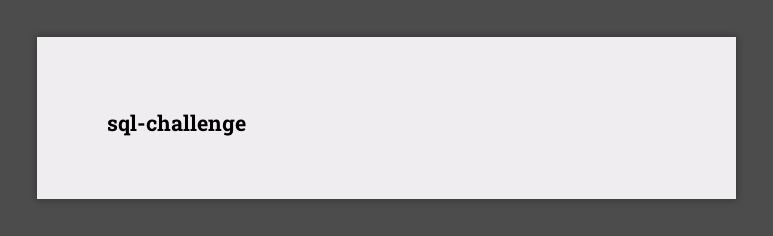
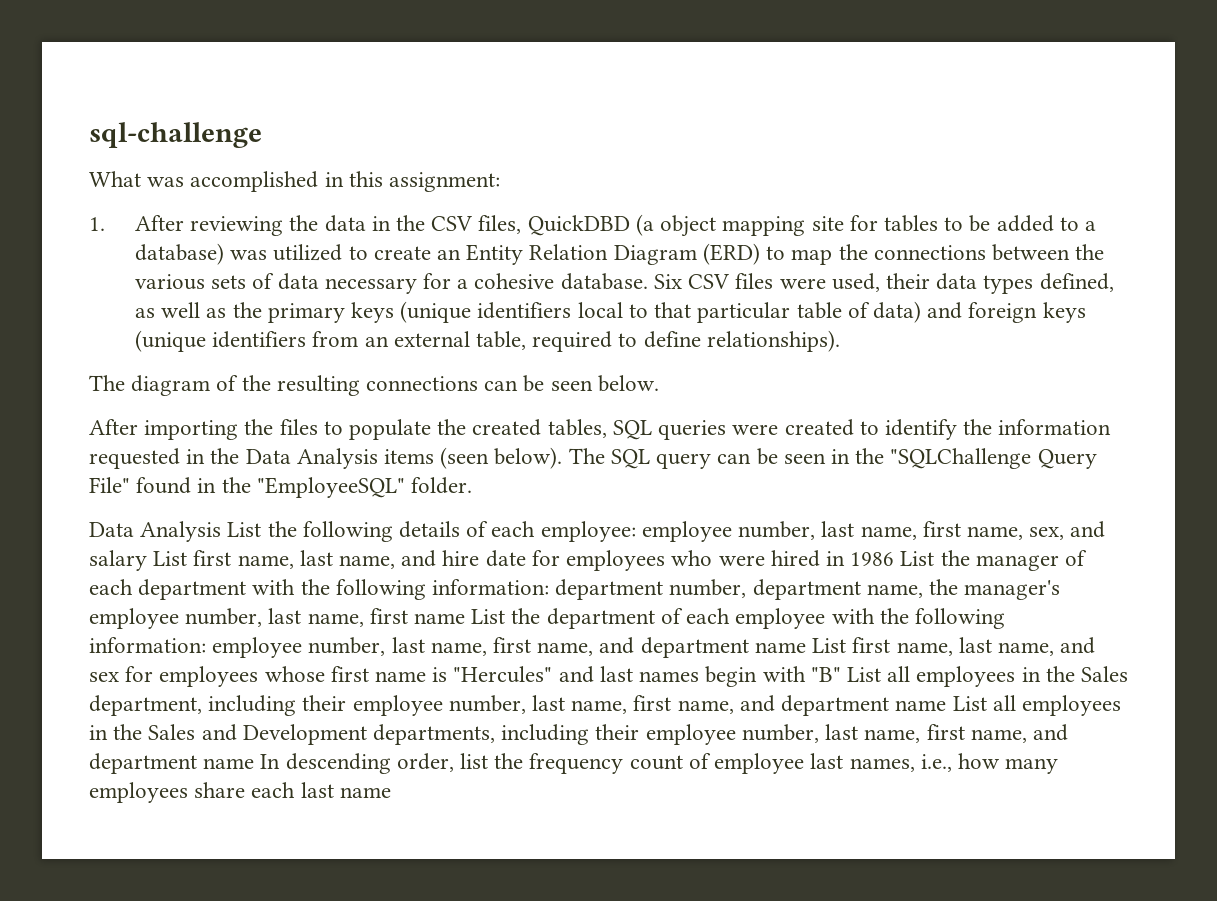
+ What was accomplished in this assignment:
+ 1. After reviewing the data in the CSV files, QuickDBD (a object mapping site for tables to be added to a database) was utilized to create an Entity Relation Diagram (ERD) to map the connections between the various sets of data necessary for a cohesive database. Six CSV files were used, their data types defined, as well as the primary keys (unique identifiers local to that particular table of data) and foreign keys (unique identifiers from an external table, required to define relationships).
+ The diagram of the resulting connections can be seen below.
+ After importing the files to populate the created tables, SQL queries were created to identify the information requested in the Data Analysis items (seen below). The SQL query can be seen in the "SQLChallenge Query File" found in the "EmployeeSQL" folder.
+ Data Analysis List the following details of each employee: employee number, last name, first name, sex, and salary List first name, last name, and hire date for employees who were hired in 1986 List the manager of each department with the following information: department number, department name, the manager's employee number, last name, first name List the department of each employee with the following information: employee number, last name, first name, and department name List first name, last name, and sex for employees whose first name is "Hercules" and last names begin with "B" List all employees in the Sales department, including their employee number, last name, first name, and department name List all employees in the Sales and Development departments, including their employee number, last name, first name, and department name In descending order, list the frequency count of employee last names, i.e., how many employees share each last name

